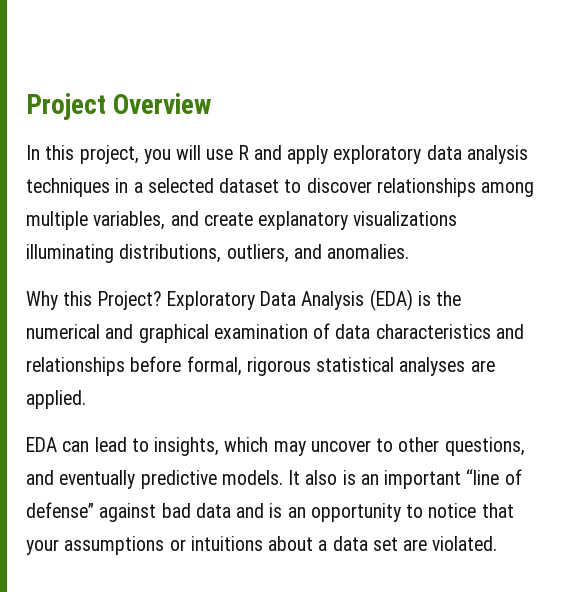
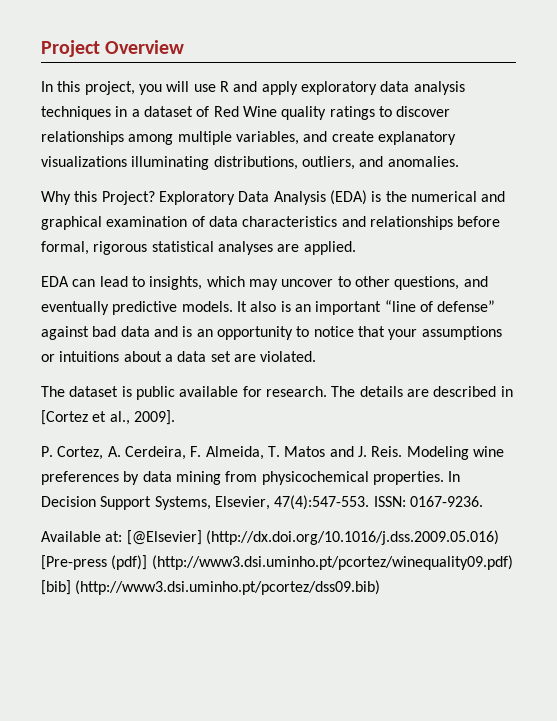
- In this project, you will use R and apply exploratory data analysis techniques in a selected dataset to discover relationships among multiple variables, and create explanatory visualizations illuminating distributions, outliers, and anomalies.
+ In this project, you will use R and apply exploratory data analysis techniques in a dataset of Red Wine quality ratings to discover relationships among multiple variables, and create explanatory visualizations illuminating distributions, outliers, and anomalies.
+ The dataset is public available for research. The details are described in [Cortez et al., 2009].
+ P. Cortez, A. Cerdeira, F. Almeida, T. Matos and J. Reis. Modeling wine preferences by data mining from physicochemical properties. In Decision Support Systems, Elsevier, 47(4):547-553. ISSN: 0167-9236.
+ Available at: [@Elsevier] (http://dx.doi.org/10.1016/j.dss.2009.05.016) [Pre-press (pdf)] (http://www3.dsi.uminho.pt/pcortez/winequality09.pdf) [bib] (http://www3.dsi.uminho.pt/pcortez/dss09.bib)

